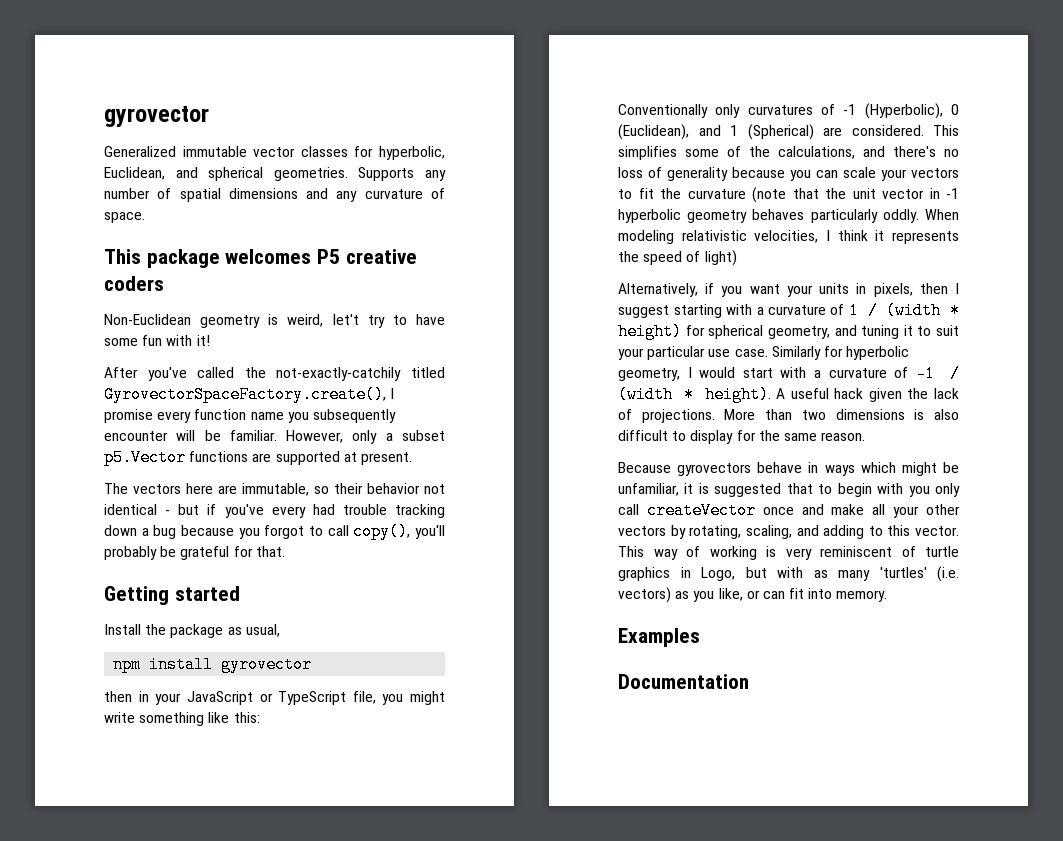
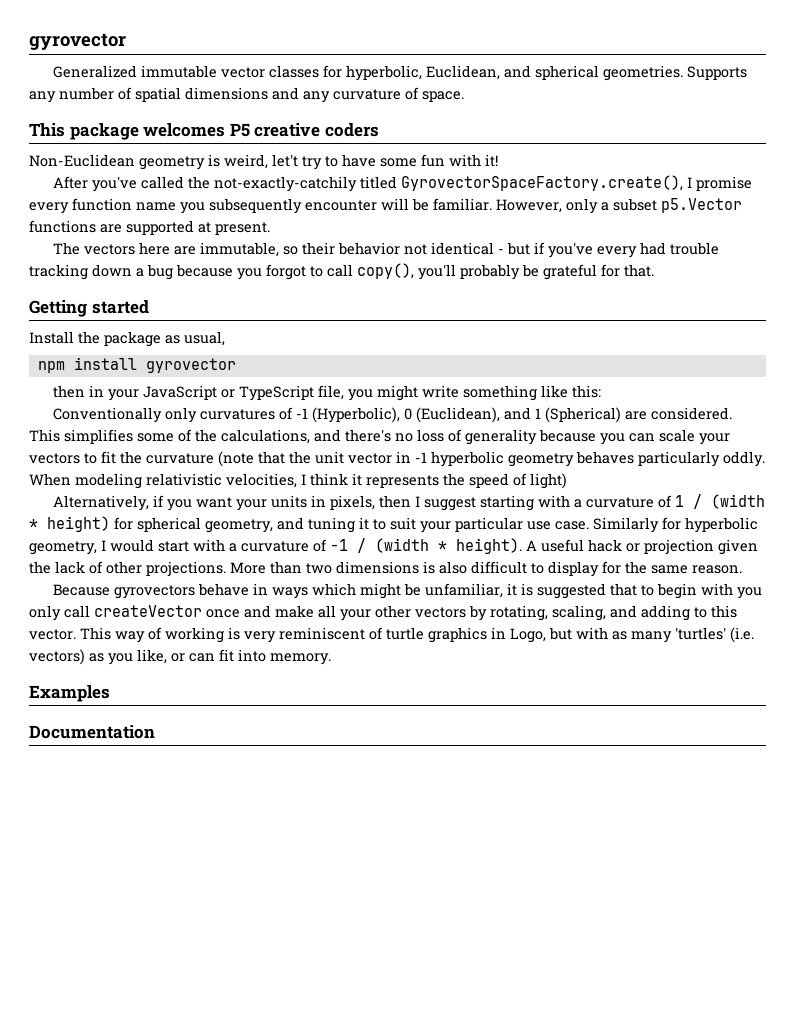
- A useful hack given the lack of projections.
+ A useful hack or projection given the lack of other projections.

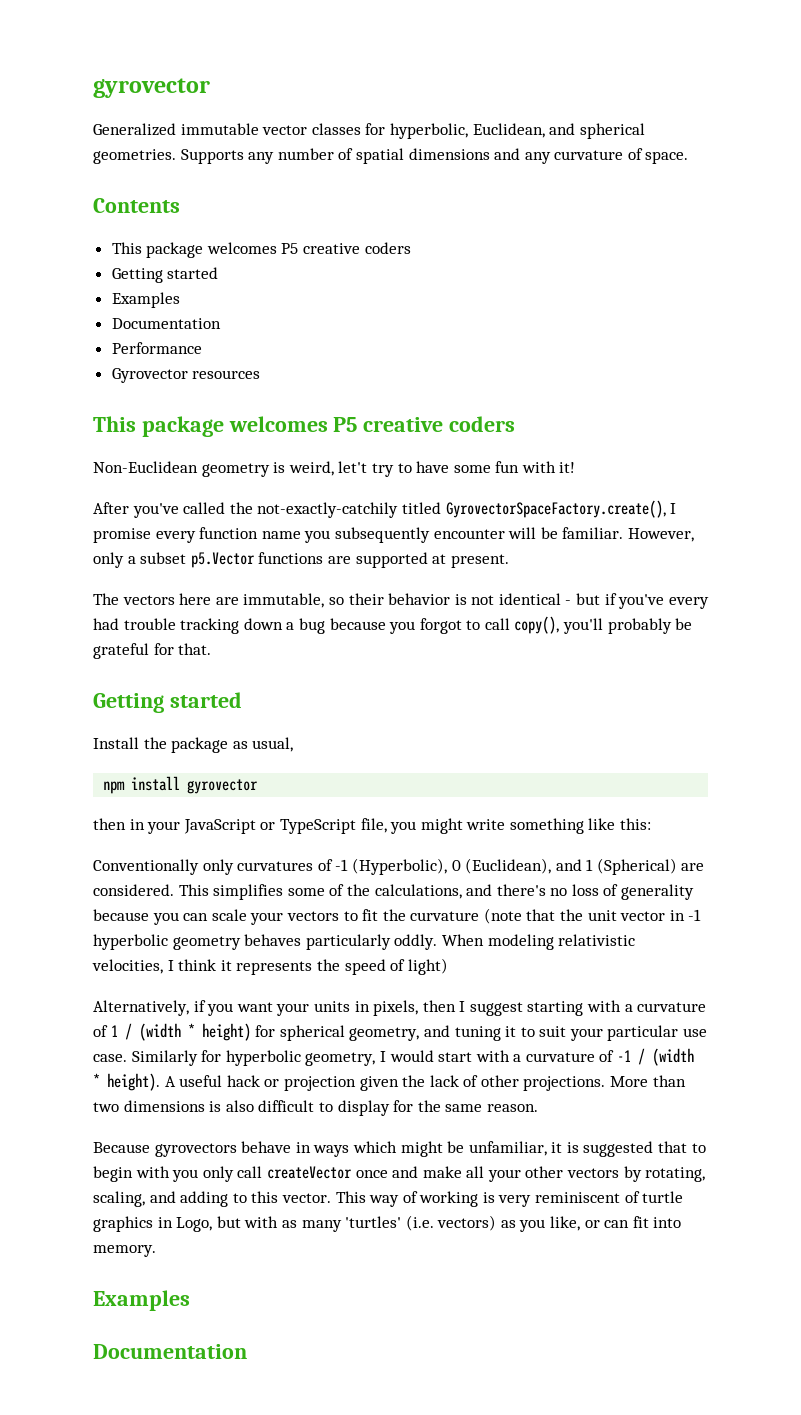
+ Contents
+ This package welcomes P5 creative coders
+ Getting started
+ Examples
+ Documentation
+ Performance
+ Gyrovector resources
- The vectors here are immutable, so their behavior not identical - but if you've every had trouble tracking down a bug because you forgot to call copy(), you'll probably be grateful for that.
+ The vectors here are immutable, so their behavior is not identical - but if you've every had trouble tracking down a bug because you forgot to call copy(), you'll probably be grateful for that.

